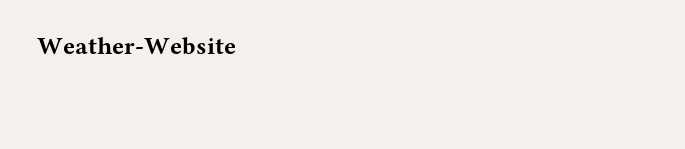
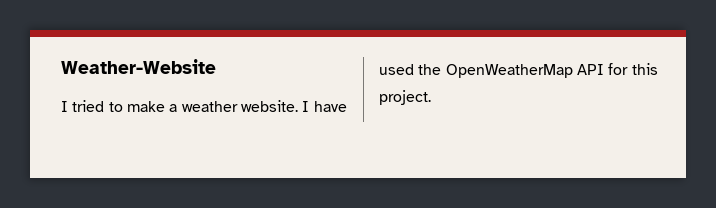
+ I tried to make a weather website. I have used the OpenWeatherMap API for this project.

